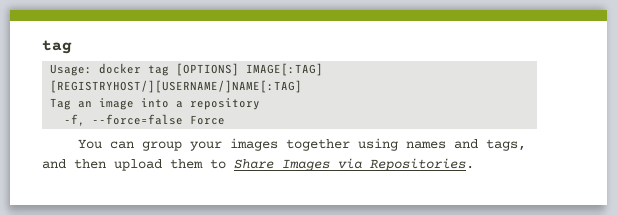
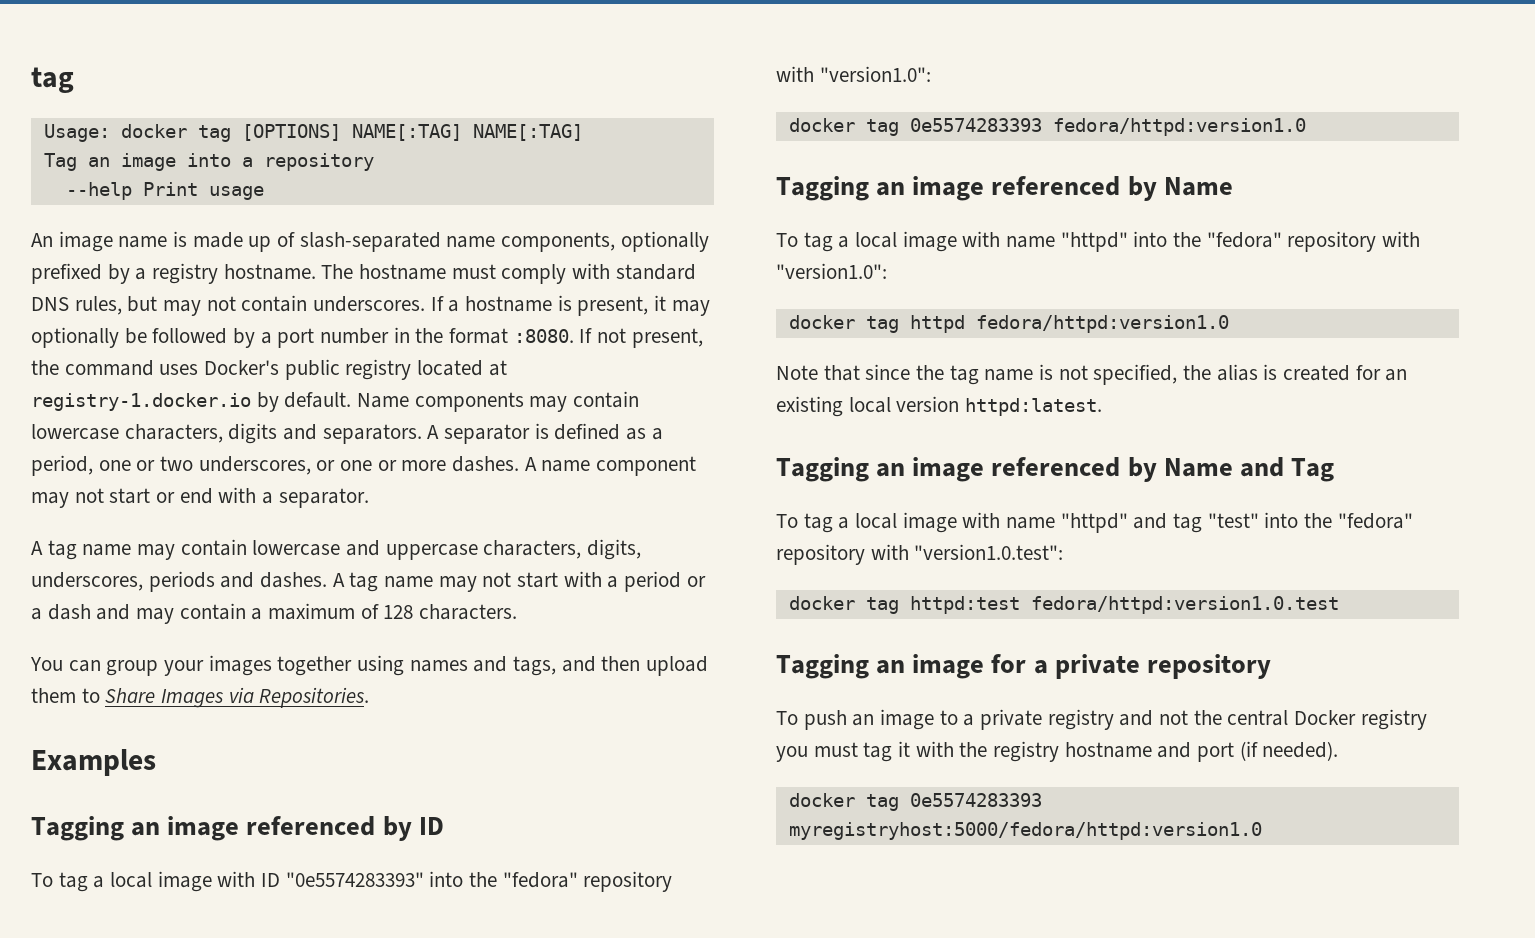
- Usage: docker tag [OPTIONS] IMAGE[:TAG] [REGISTRYHOST/][USERNAME/]NAME[:TAG]
+ Usage: docker tag [OPTIONS] NAME[:TAG] NAME[:TAG]
- -f, --force=false Force
+ --help Print usage
+ An image name is made up of slash-separated name components, optionally prefixed by a registry hostname. The hostname must comply with standard DNS rules, but may not contain underscores. If a hostname is present, it may optionally be followed by a port number in the format :8080. If not present, the command uses Docker's public registry located at registry-1.docker.io by default. Name components may contain lowercase characters, digits and separators. A separator is defined as a period, one or two underscores, or one or more dashes. A name component may not start or end with a separator.
+ A tag name may contain lowercase and uppercase characters, digits, underscores, periods and dashes. A tag name may not start with a period or a dash and may contain a maximum of 128 characters.
+ Examples
+ Tagging an image referenced by ID
+ To tag a local image with ID "0e5574283393" into the "fedora" repository with "version1.0":
+ docker tag 0e5574283393 fedora/httpd:version1.0
+ Tagging an image referenced by Name
+ To tag a local image with name "httpd" into the "fedora" repository with "version1.0":
+ docker tag httpd fedora/httpd:version1.0
+ Note that since the tag name is not specified, the alias is created for an existing local version httpd:latest.
+ Tagging an image referenced by Name and Tag
+ To tag a local image with name "httpd" and tag "test" into the "fedora" repository with "version1.0.test":
+ docker tag httpd:test fedora/httpd:version1.0.test
+ Tagging an image for a private repository
+ To push an image to a private registry and not the central Docker registry you must tag it with the registry hostname and port (if needed).
+ docker tag 0e5574283393 myregistryhost:5000/fedora/httpd:version1.0

